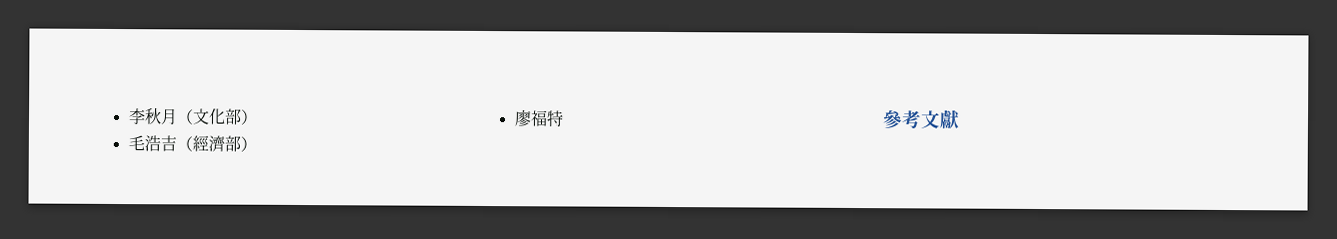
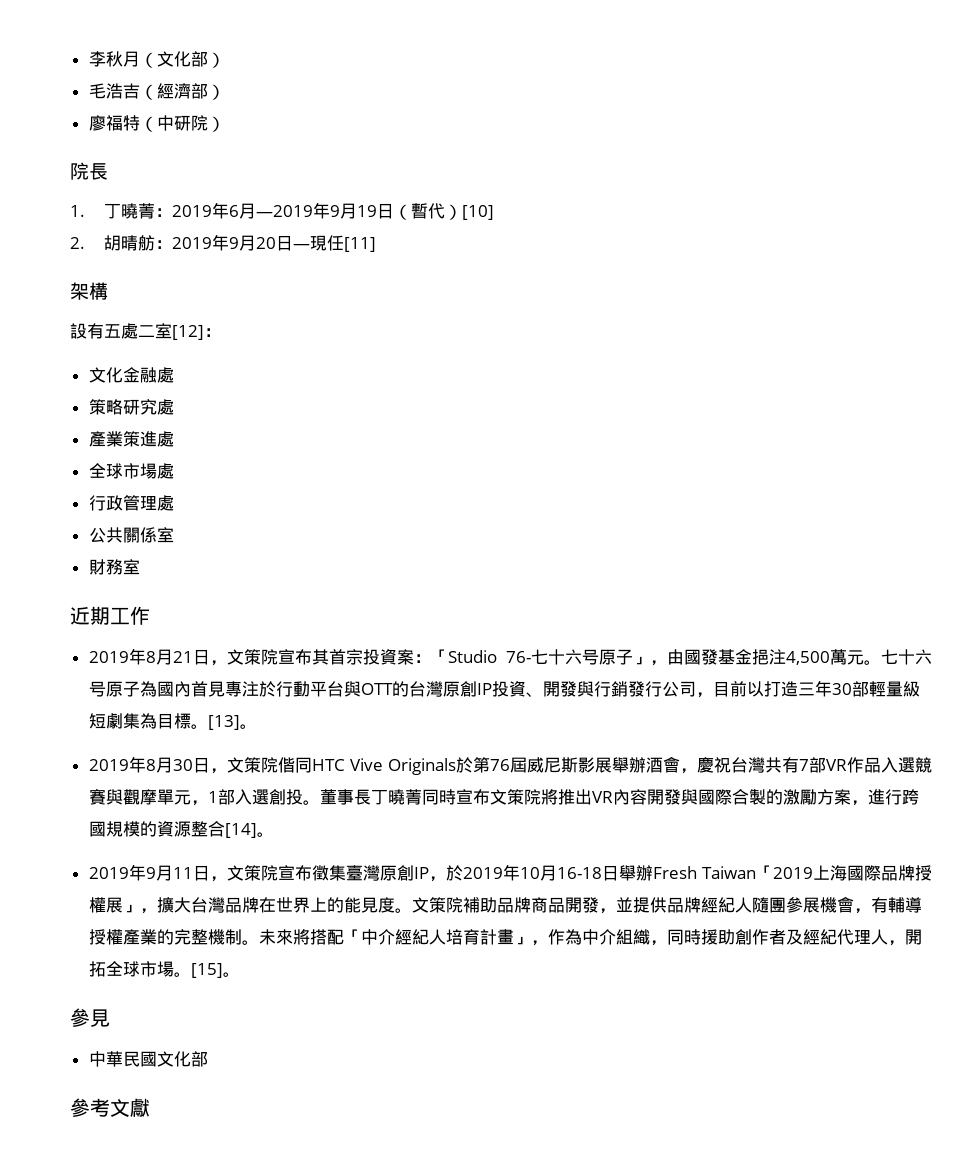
- 廖福特
+ 廖福特（中研院）
+ 院長
+ 1.丁曉菁：2019年6月—2019年9月19日（暫代）[10]
+ 2.胡晴舫：2019年9月20日—現任[11]
+ 架構
+ 設有五處二室[12]：
+ 文化金融處
+ 策略研究處
+ 產業策進處
+ 全球市場處
+ 行政管理處
+ 公共關係室
+ 財務室
+ 近期工作
+ 2019年8月21日，文策院宣布其首宗投資案：「Studio 76-七十六号原子」，由國發基金挹注4,500萬元。七十六号原子為國內首見專注於行動平台與OTT的台灣原創IP投資、開發與行銷發行公司，目前以打造三年30部輕量級短劇集為目標。[13]。
+ 2019年8月30日，文策院偕同HTC Vive Originals於第76屆威尼斯影展舉辦酒會，慶祝台灣共有7部VR作品入選競賽與觀摩單元，1部入選創投。董事長丁曉菁同時宣布文策院將推出VR內容開發與國際合製的激勵方案，進行跨國規模的資源整合[14]。
+ 2019年9月11日，文策院宣布徵集臺灣原創IP，於2019年10月16-18日舉辦Fresh Taiwan「2019上海國際品牌授權展」，擴大台灣品牌在世界上的能見度。文策院補助品牌商品開發，並提供品牌經紀人隨團參展機會，有輔導授權產業的完整機制。未來將搭配「中介經紀人培育計畫」，作為中介組織，同時援助創作者及經紀代理人，開拓全球市場。[15]。
+ 參見
+ 中華民國文化部

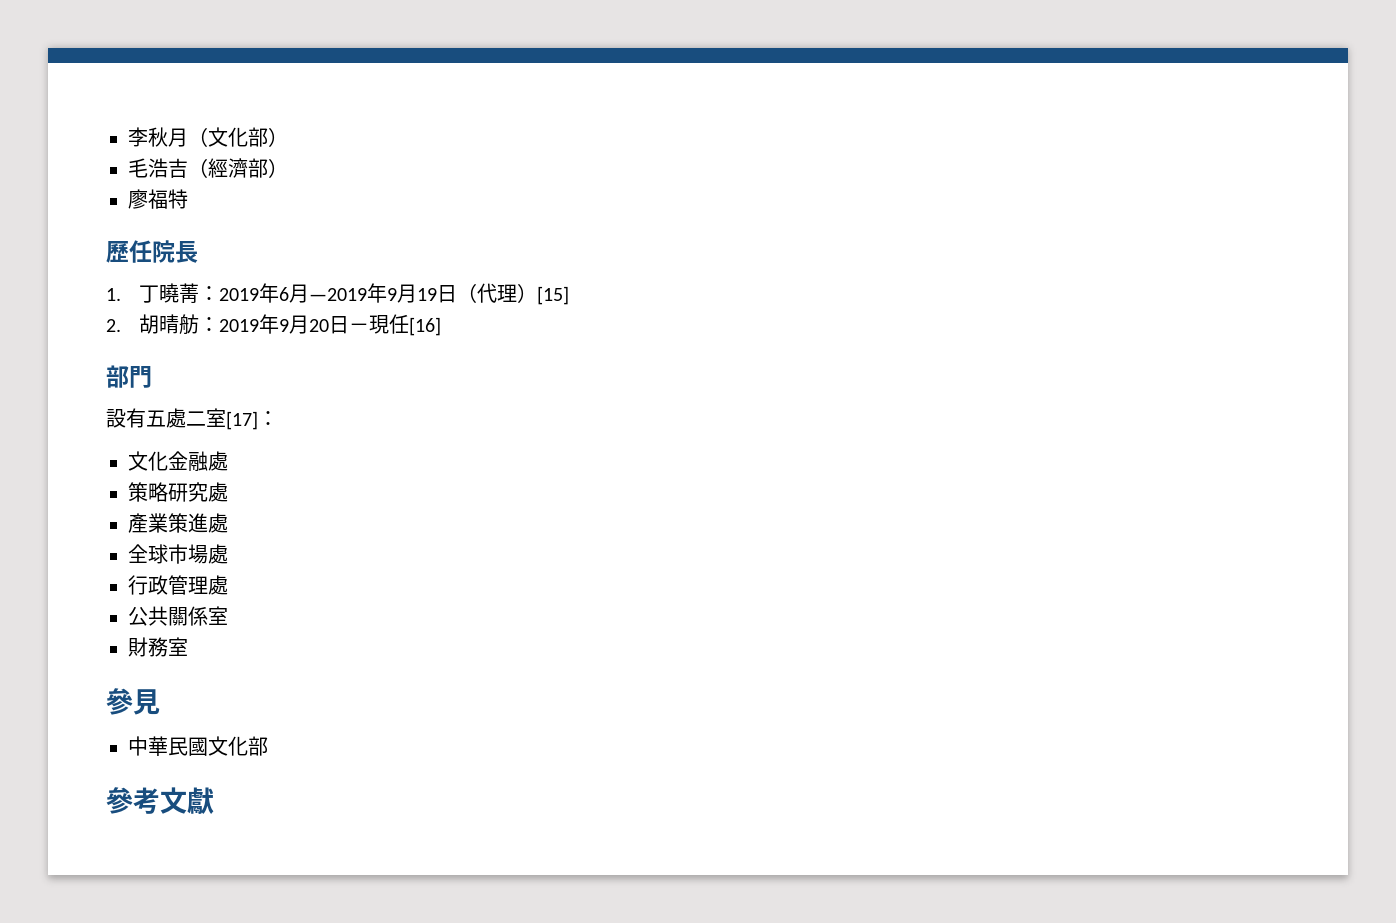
- 廖福特（中研院）
- 院長
+ 廖福特
+ 歷任院長
- 1.丁曉菁：2019年6月—2019年9月19日（暫代）[10]
+ 1.丁曉菁：2019年6月—2019年9月19日（代理）[15]
- 2.胡晴舫：2019年9月20日—現任[11]
- 架構
+ 2.胡晴舫：2019年9月20日－現任[16]
+ 部門
- 設有五處二室[12]：
+ 設有五處二室[17]：
- 近期工作
- 2019年8月21日，文策院宣布其首宗投資案：「Studio 76-七十六号原子」，由國發基金挹注4,500萬元。七十六号原子為國內首見專注於行動平台與OTT的台灣原創IP投資、開發與行銷發行公司，目前以打造三年30部輕量級短劇集為目標。[13]。
- 2019年8月30日，文策院偕同HTC Vive Originals於第76屆威尼斯影展舉辦酒會，慶祝台灣共有7部VR作品入選競賽與觀摩單元，1部入選創投。董事長丁曉菁同時宣布文策院將推出VR內容開發與國際合製的激勵方案，進行跨國規模的資源整合[14]。
- 2019年9月11日，文策院宣布徵集臺灣原創IP，於2019年10月16-18日舉辦Fresh Taiwan「2019上海國際品牌授權展」，擴大台灣品牌在世界上的能見度。文策院補助品牌商品開發，並提供品牌經紀人隨團參展機會，有輔導授權產業的完整機制。未來將搭配「中介經紀人培育計畫」，作為中介組織，同時援助創作者及經紀代理人，開拓全球市場。[15]。

